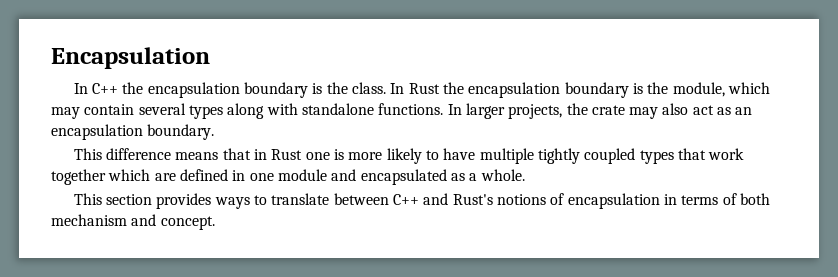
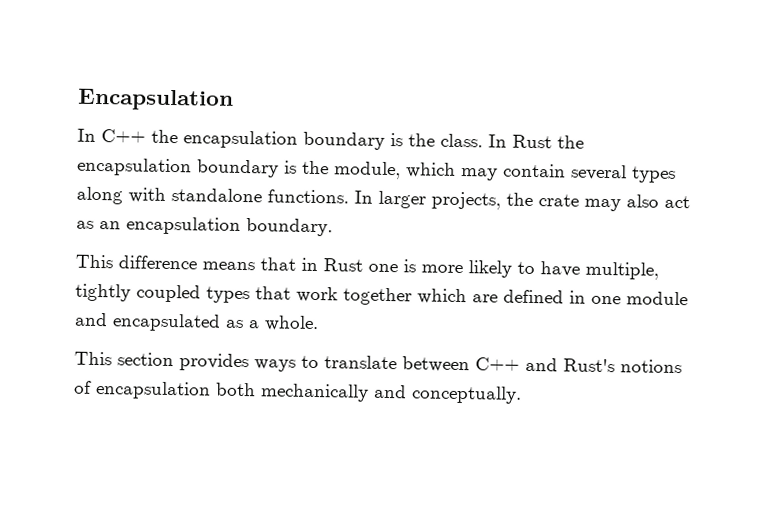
- This difference means that in Rust one is more likely to have multiple tightly coupled types that work together which are defined in one module and encapsulated as a whole.
+ This difference means that in Rust one is more likely to have multiple, tightly coupled types that work together which are defined in one module and encapsulated as a whole.
- This section provides ways to translate between C++ and Rust's notions of encapsulation in terms of both mechanism and concept.
+ This section provides ways to translate between C++ and Rust's notions of encapsulation both mechanically and conceptually.

